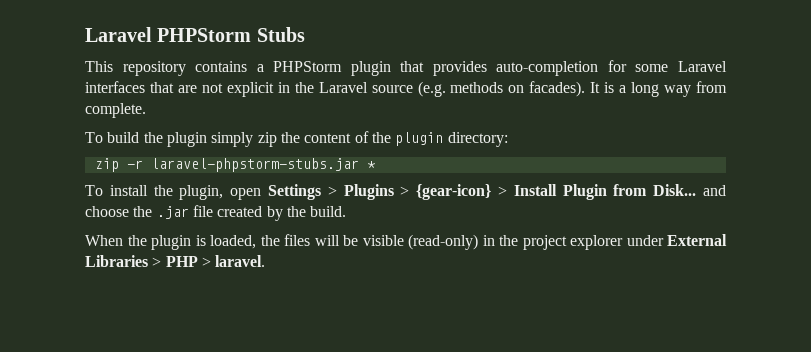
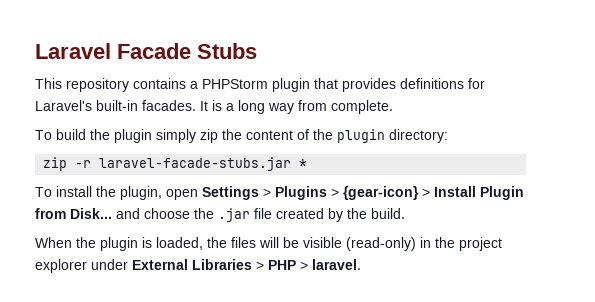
- Laravel PHPStorm Stubs
+ Laravel Facade Stubs
- This repository contains a PHPStorm plugin that provides auto-completion for some Laravel interfaces that are not explicit in the Laravel source (e.g. methods on facades).
+ This repository contains a PHPStorm plugin that provides definitions for Laravel's built-in facades.
- zip -r laravel-phpstorm-stubs.jar *
+ zip -r laravel-facade-stubs.jar *

